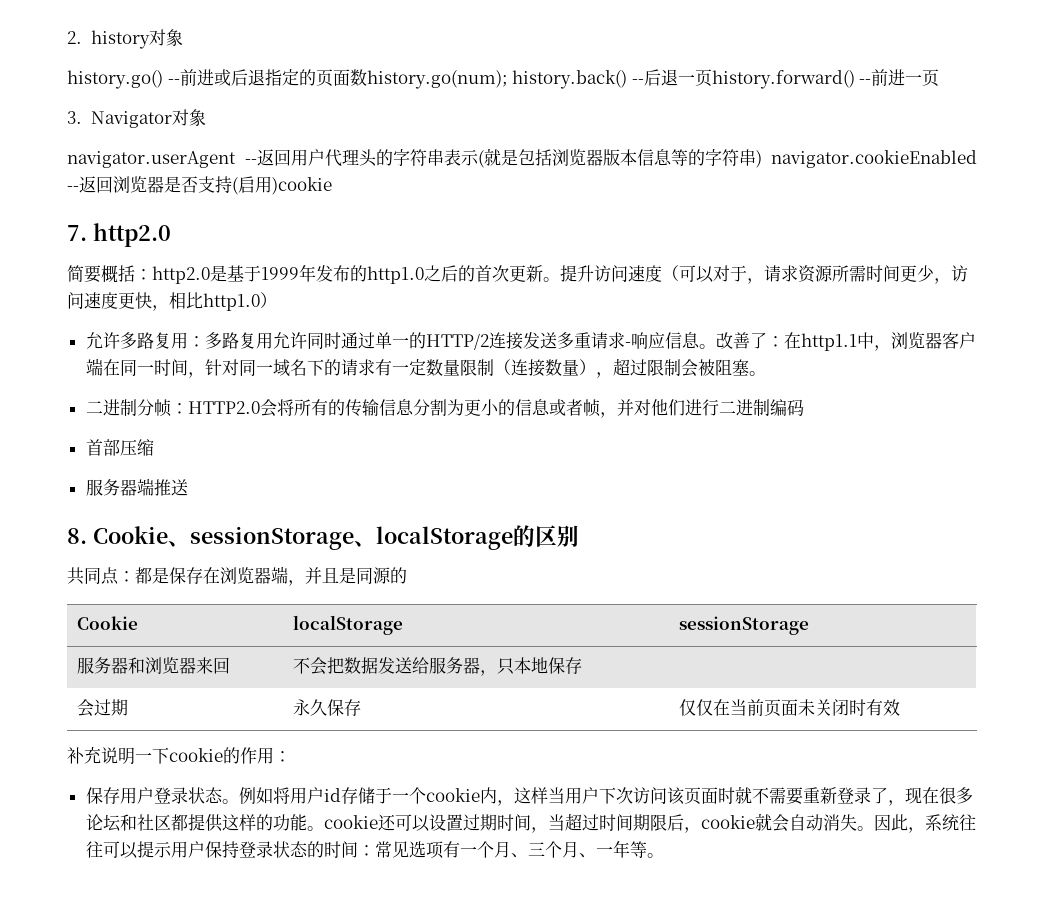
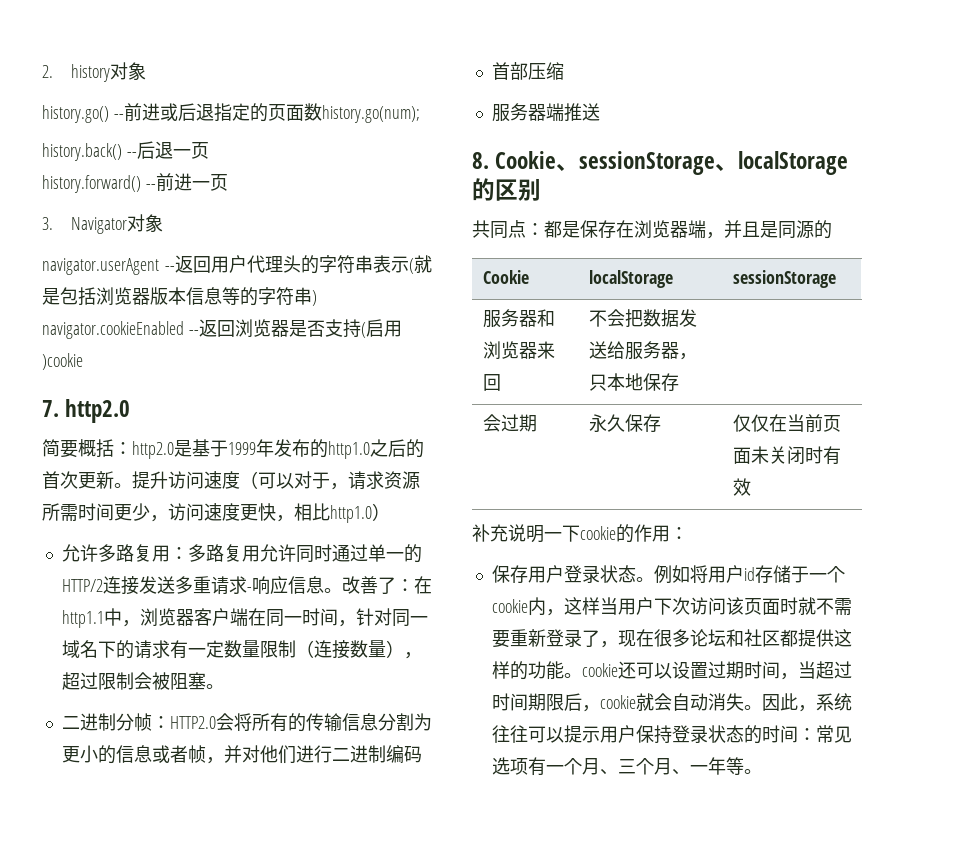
- history.go() --前进或后退指定的页面数history.go(num); history.back() --后退一页history.forward() --前进一页
+ history.go() --前进或后退指定的页面数history.go(num);
+ history.back() --后退一页
+ history.forward() --前进一页

